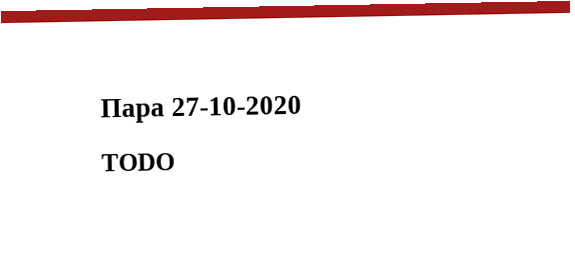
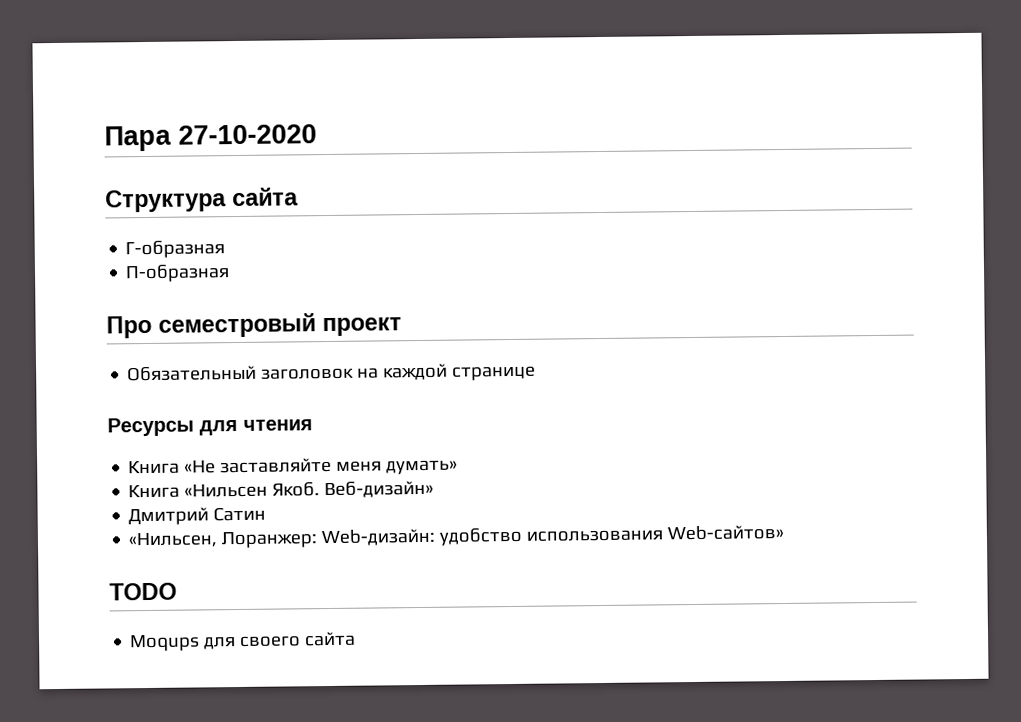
+ Структура сайта
+ Г-образная
+ П-образная
+ Про семестровый проект
+ Обязательный заголовок на каждой странице
+ Ресурсы для чтения
+ Книга «Не заставляйте меня думать»
+ Книга «Нильсен Якоб. Веб-дизайн»
+ Дмитрий Сатин
+ «Нильсен, Лоранжер: Web-дизайн: удобство использования Web-сайтов»
  TODO
+ Moqups для своего сайта

